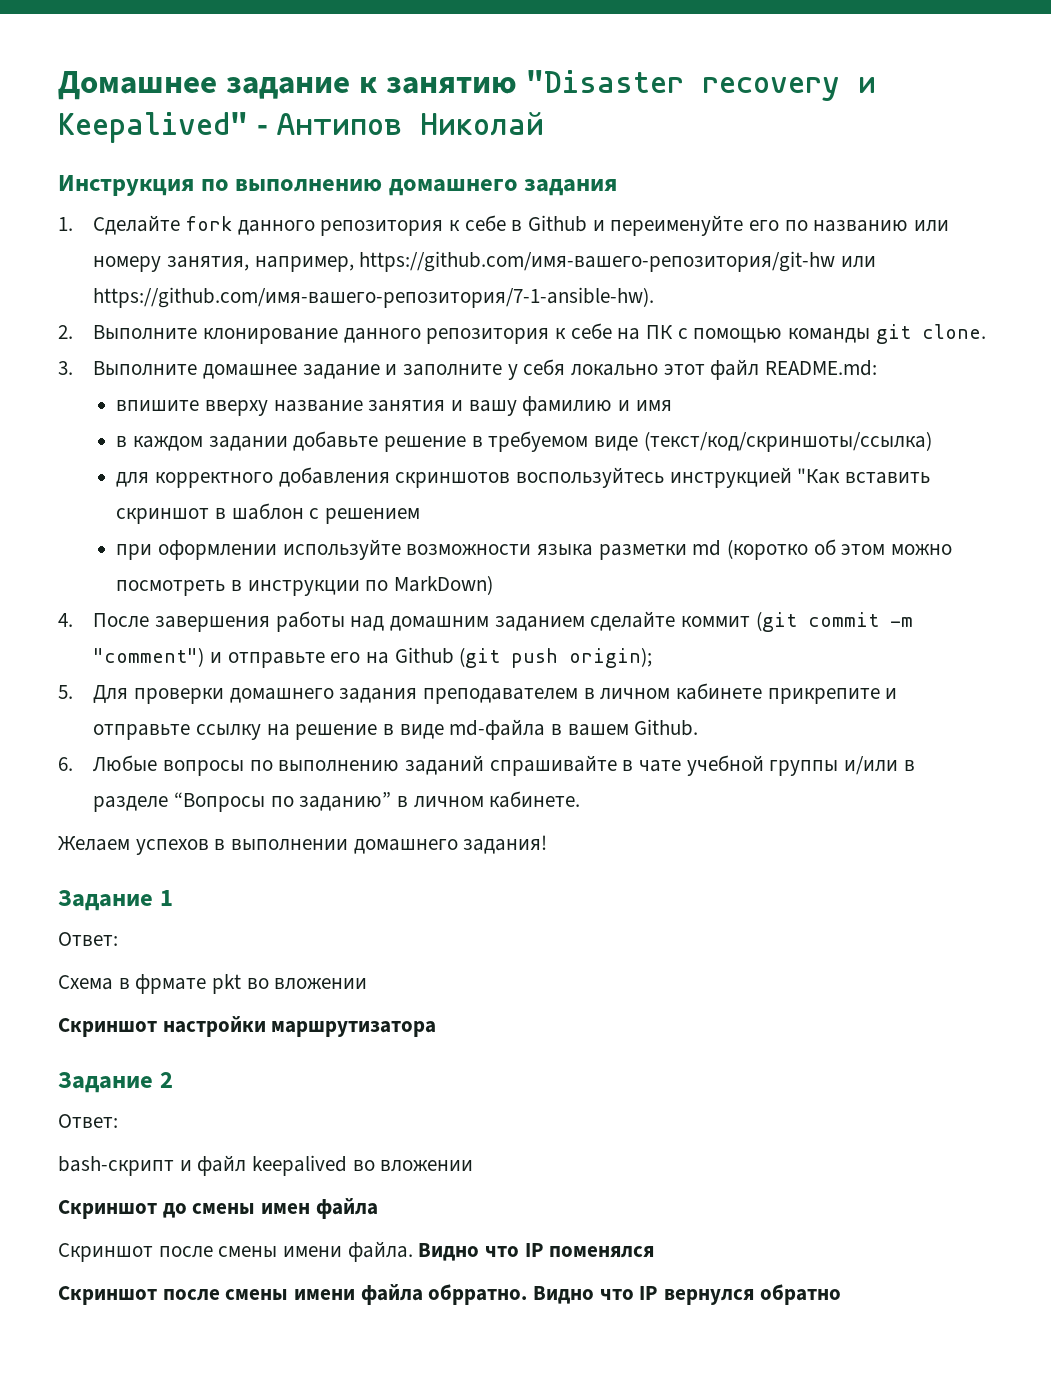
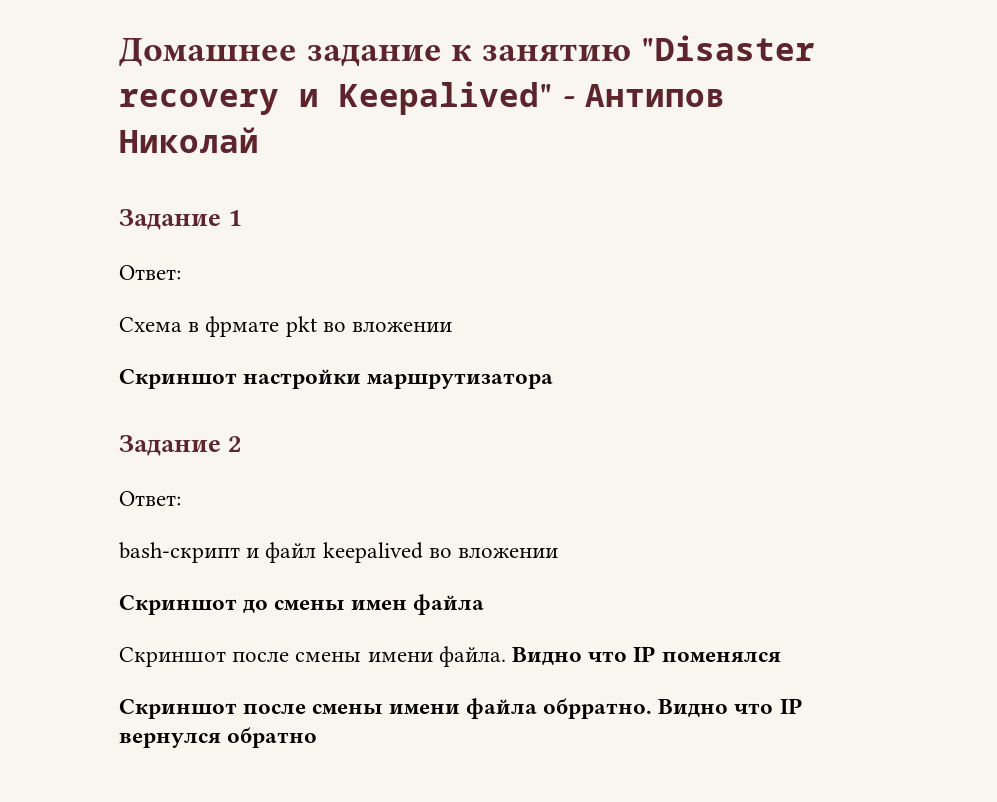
- Инструкция по выполнению домашнего задания
- 1. Сделайте fork данного репозитория к себе в Github и переименуйте его по названию или номеру занятия, например, https://github.com/имя-вашего-репозитория/git-hw или https://github.com/имя-вашего-репозитория/7-1-ansible-hw).
- 2. Выполните клонирование данного репозитория к себе на ПК с помощью команды git clone.
- 3. Выполните домашнее задание и заполните у себя локально этот файл README.md:
- впишите вверху название занятия и вашу фамилию и имя
- в каждом задании добавьте решение в требуемом виде (текст/код/скриншоты/ссылка)
- для корректного добавления скриншотов воспользуйтесь инструкцией "Как вставить скриншот в шаблон с решением
- при оформлении используйте возможности языка разметки md (коротко об этом можно посмотреть в инструкции по MarkDown)
- 4. После завершения работы над домашним заданием сделайте коммит (git commit -m "comment") и отправьте его на Github (git push origin);
- 5. Для проверки домашнего задания преподавателем в личном кабинете прикрепите и отправьте ссылку на решение в виде md-файла в вашем Github.
- 6. Любые вопросы по выполнению заданий спрашивайте в чате учебной группы и/или в разделе “Вопросы по заданию” в личном кабинете.
- Желаем успехов в выполнении домашнего задания!

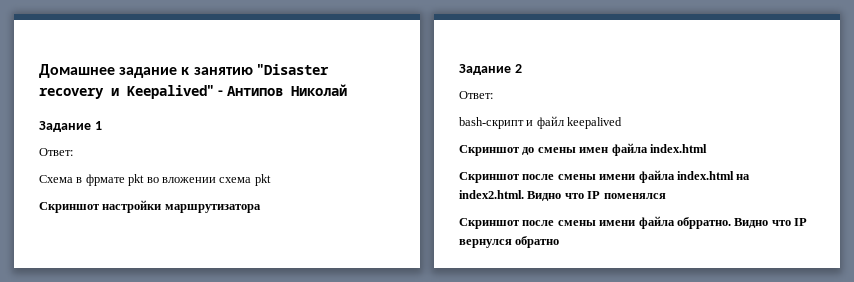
- Схема в фрмате pkt во вложении
+ Схема в фрмате pkt во вложении схема pkt
- bash-скрипт и файл keepalived во вложении
+ bash-скрипт и файл keepalived
- Скриншот до смены имен файла
- Скриншот после смены имени файла. Видно что IP поменялся
+ Скриншот до смены имен файла index.html
+ Скриншот после смены имени файла index.html на index2.html. Видно что IP поменялся

